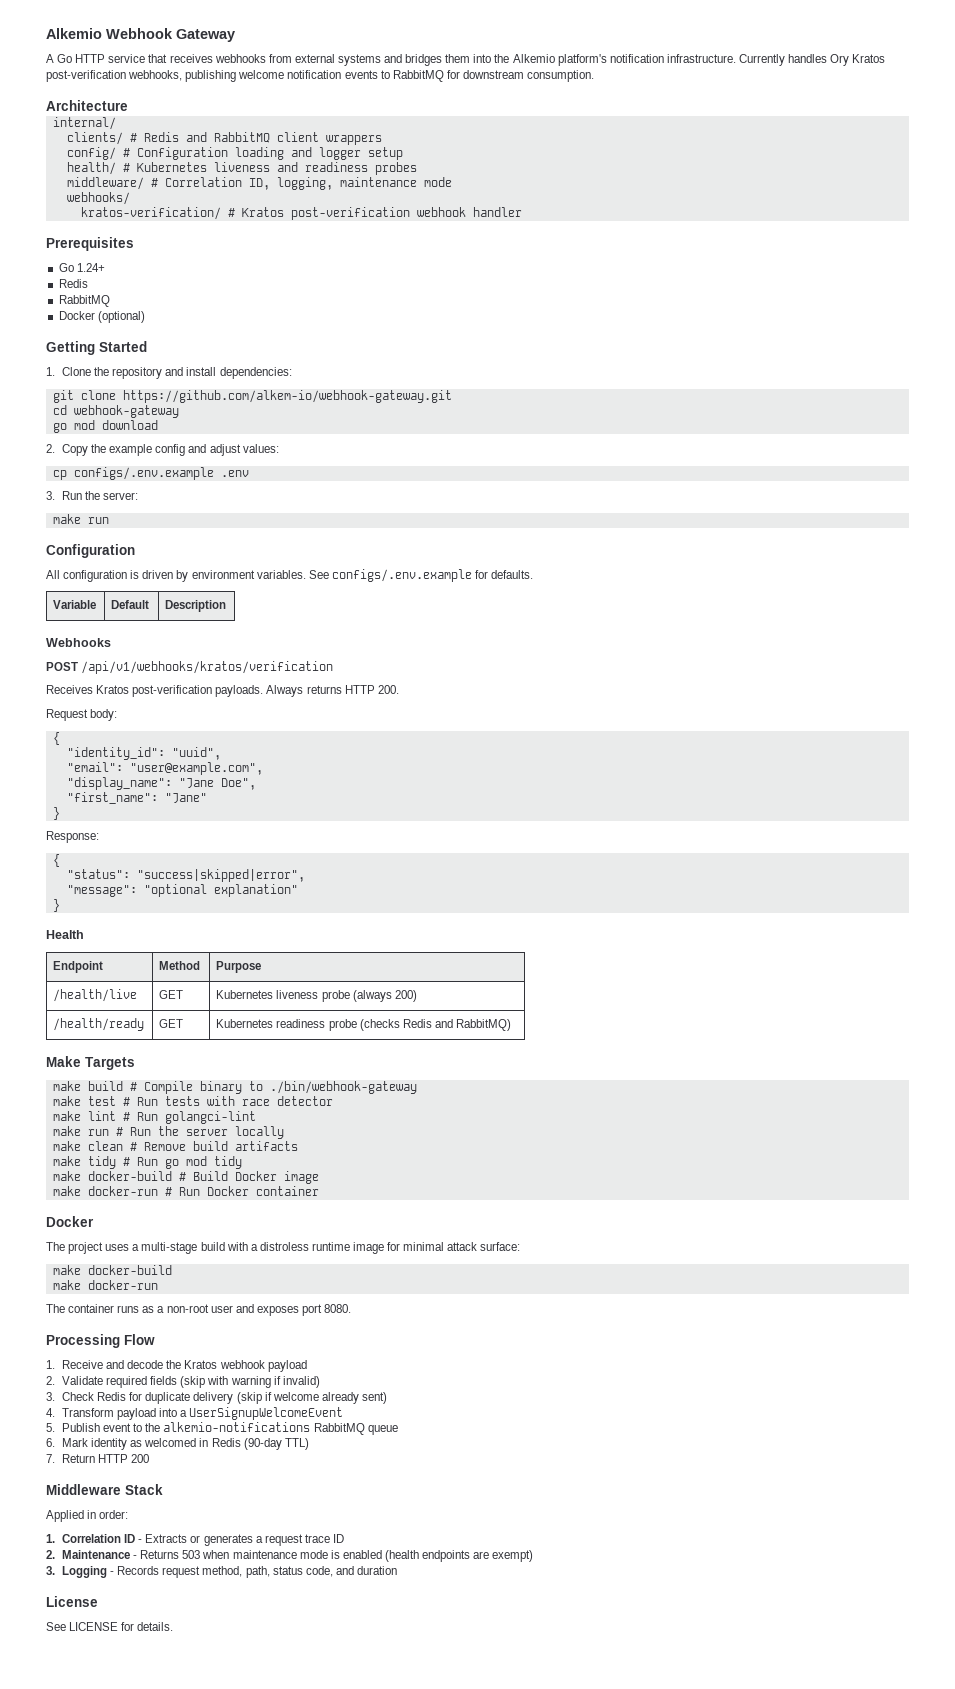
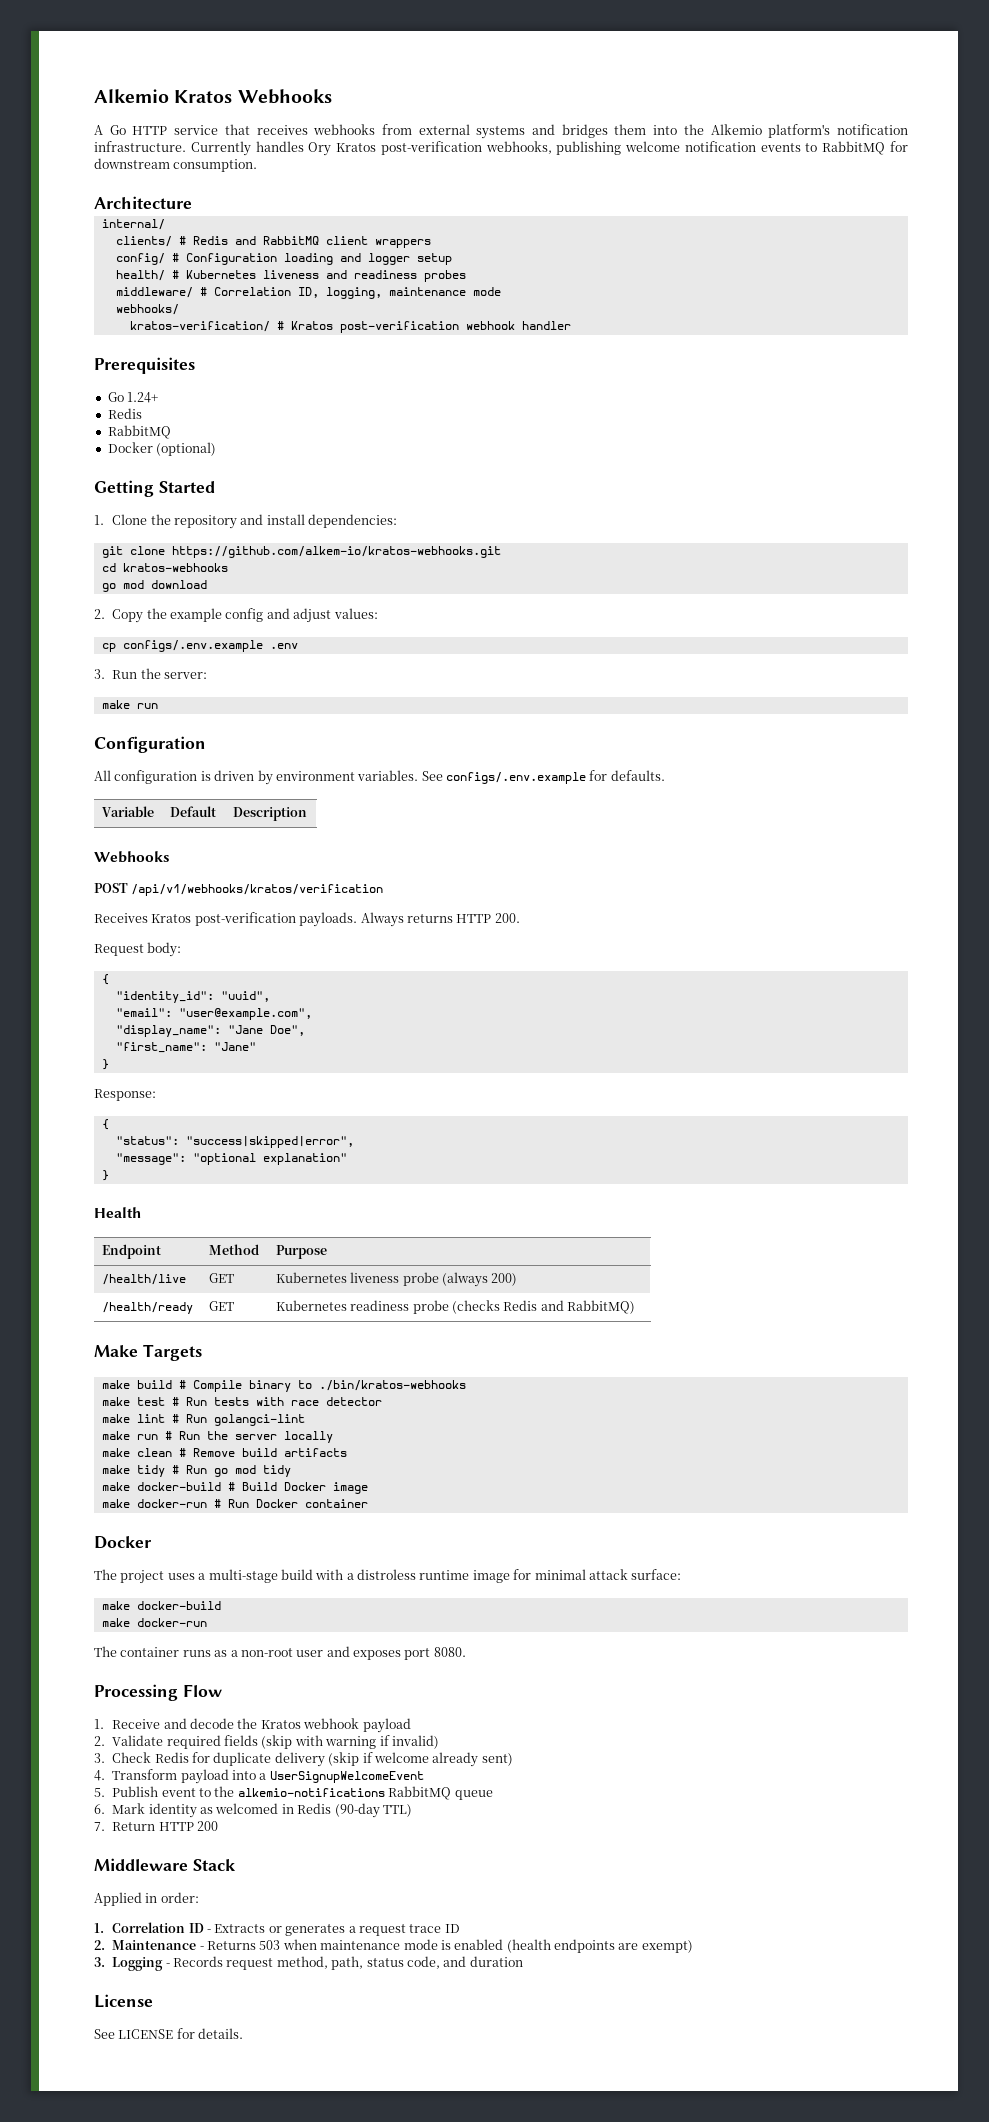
- Alkemio Webhook Gateway
+ Alkemio Kratos Webhooks
- git clone https://github.com/alkem-io/webhook-gateway.git
+ git clone https://github.com/alkem-io/kratos-webhooks.git
- cd webhook-gateway
+ cd kratos-webhooks
- make build # Compile binary to ./bin/webhook-gateway
+ make build # Compile binary to ./bin/kratos-webhooks

